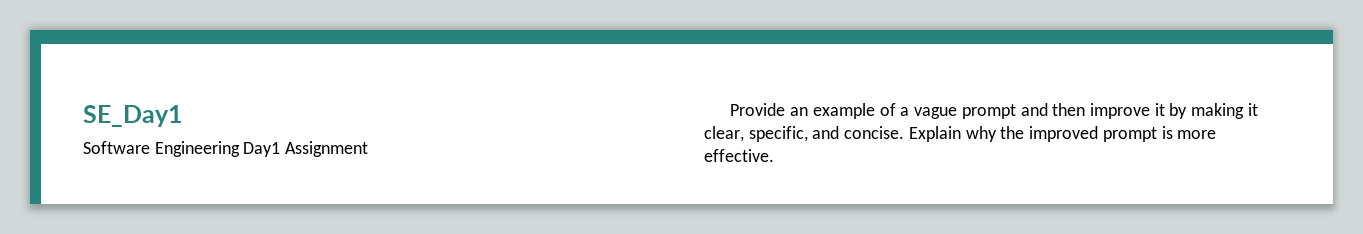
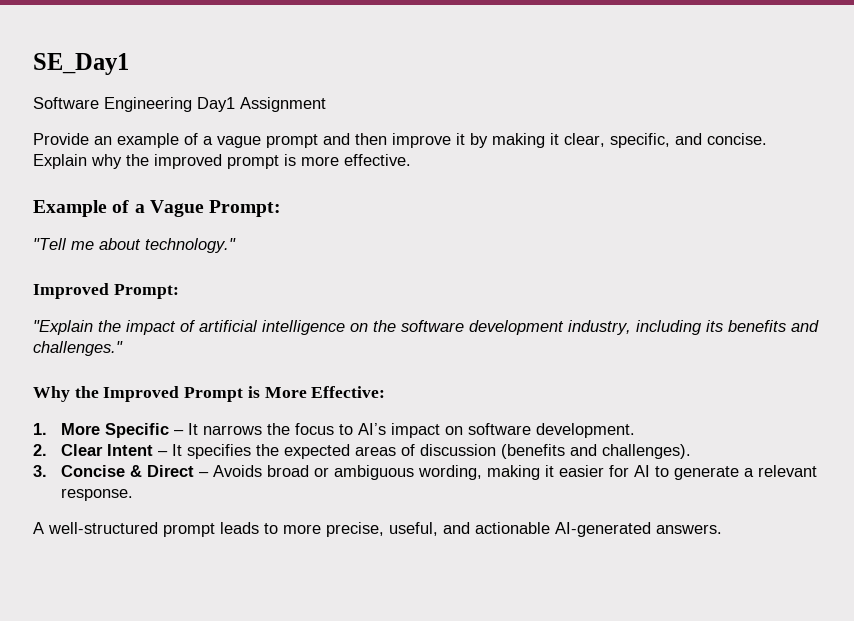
+ Example of a Vague Prompt:
+ "Tell me about technology."
+ Improved Prompt:
+ "Explain the impact of artificial intelligence on the software development industry, including its benefits and challenges."
+ Why the Improved Prompt is More Effective:
+ 1. More Specific – It narrows the focus to AI’s impact on software development.
+ 2. Clear Intent – It specifies the expected areas of discussion (benefits and challenges).
+ 3. Concise & Direct – Avoids broad or ambiguous wording, making it easier for AI to generate a relevant response.
+ A well-structured prompt leads to more precise, useful, and actionable AI-generated answers.

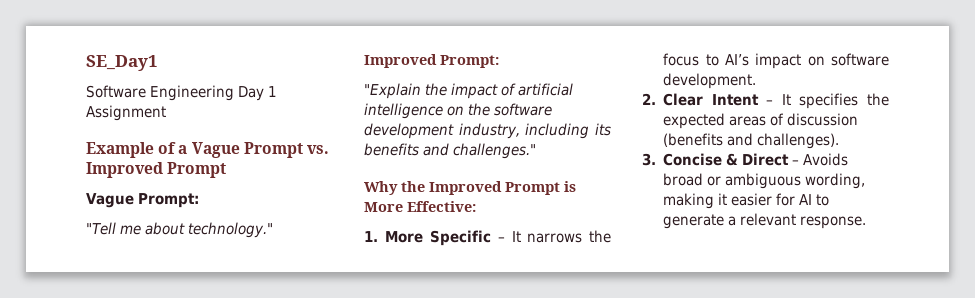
- Software Engineering Day1 Assignment
+ Software Engineering Day 1 Assignment
- Provide an example of a vague prompt and then improve it by making it clear, specific, and concise. Explain why the improved prompt is more effective.
- Example of a Vague Prompt:
+ Example of a Vague Prompt vs. Improved Prompt
+ Vague Prompt:
- A well-structured prompt leads to more precise, useful, and actionable AI-generated answers.

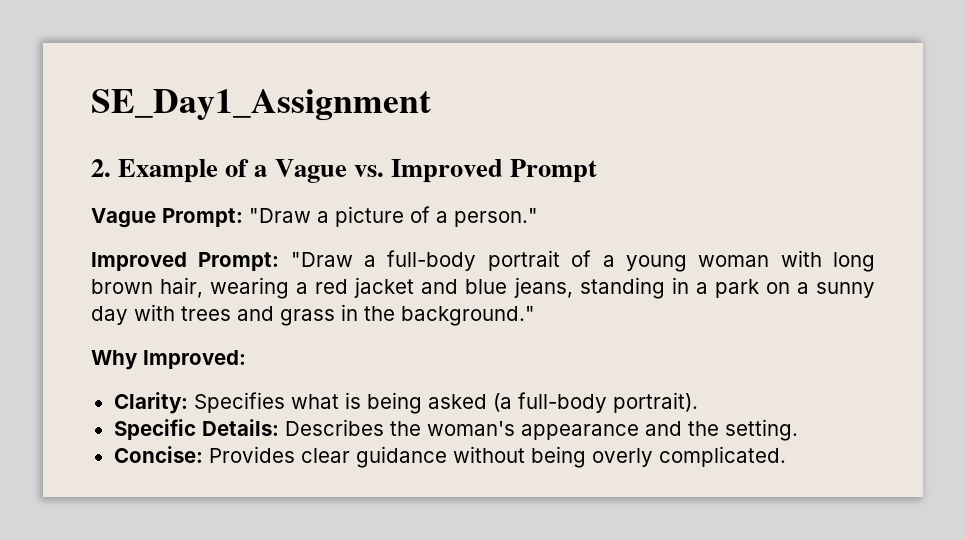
- SE_Day1
- Software Engineering Day 1 Assignment
- Example of a Vague Prompt vs. Improved Prompt
+ SE_Day1_Assignment
+ 2. Example of a Vague vs. Improved Prompt
- Vague Prompt:
- "Tell me about technology."
- Improved Prompt:
- "Explain the impact of artificial intelligence on the software development industry, including its benefits and challenges."
- Why the Improved Prompt is More Effective:
- 1. More Specific – It narrows the focus to AI’s impact on software development.
- 2. Clear Intent – It specifies the expected areas of discussion (benefits and challenges).
- 3. Concise & Direct – Avoids broad or ambiguous wording, making it easier for AI to generate a relevant response.
+ Vague Prompt: "Draw a picture of a person."
+ Improved Prompt: "Draw a full-body portrait of a young woman with long brown hair, wearing a red jacket and blue jeans, standing in a park on a sunny day with trees and grass in the background."
+ Why Improved:
+ Clarity: Specifies what is being asked (a full-body portrait).
+ Specific Details: Describes the woman's appearance and the setting.
+ Concise: Provides clear guidance without being overly complicated.

